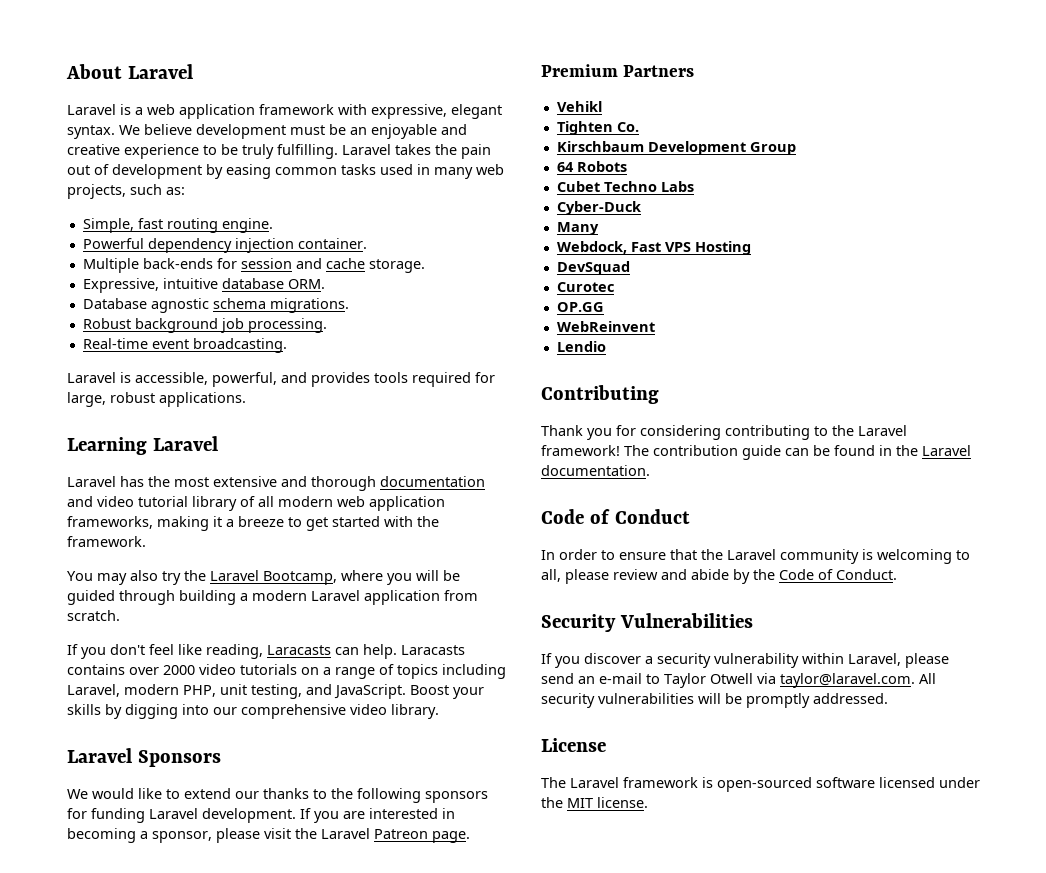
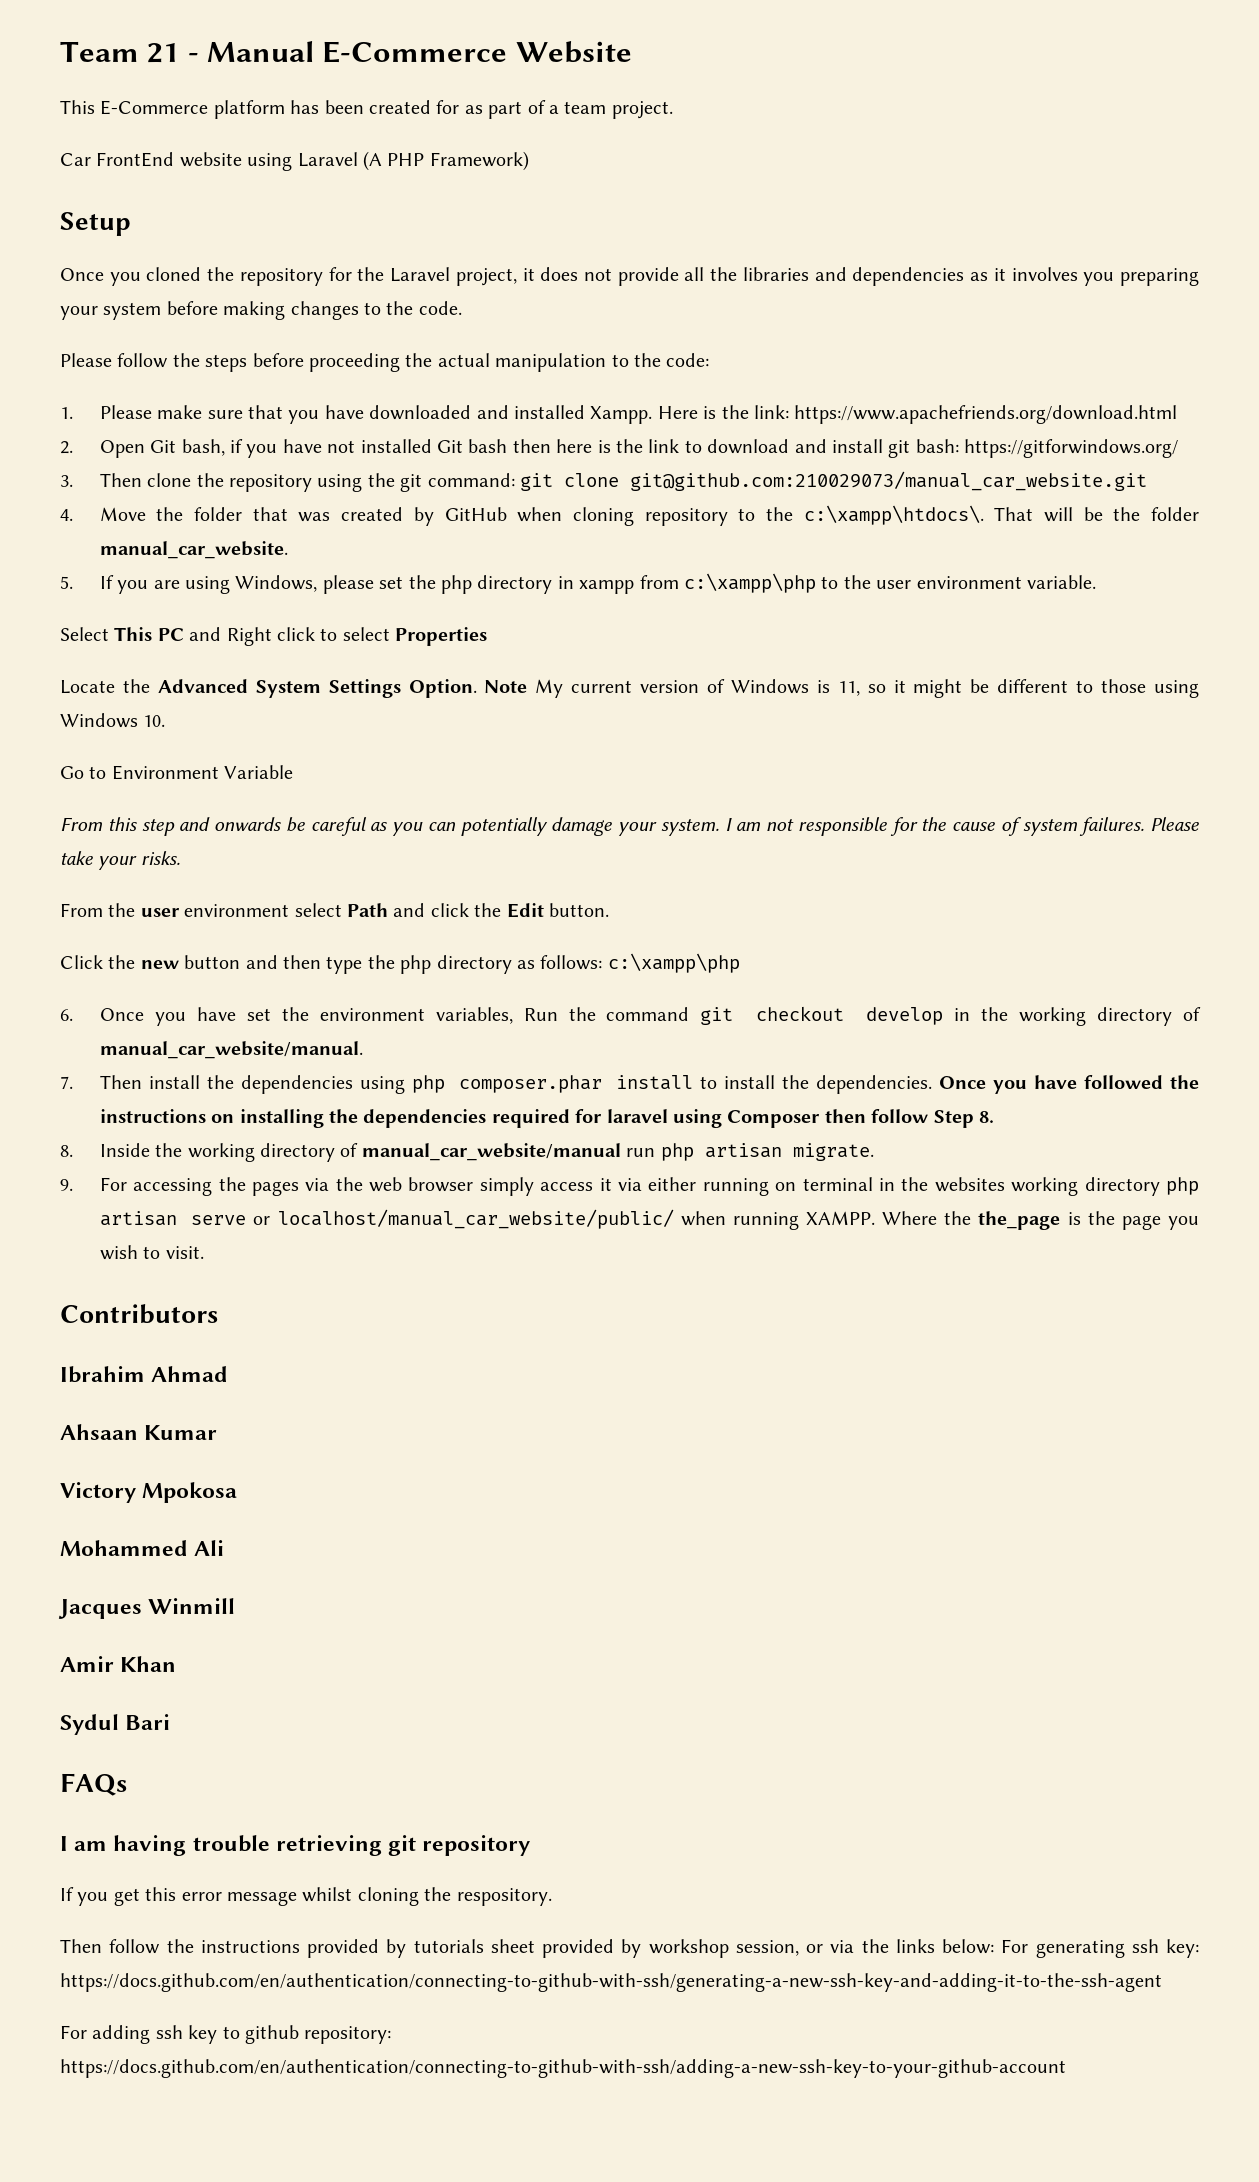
- About Laravel
- Laravel is a web application framework with expressive, elegant syntax. We believe development must be an enjoyable and creative experience to be truly fulfilling. Laravel takes the pain out of development by easing common tasks used in many web projects, such as:
- Simple, fast routing engine.
- Powerful dependency injection container.
- Multiple back-ends for session and cache storage.
- Expressive, intuitive database ORM.
- Database agnostic schema migrations.
- Robust background job processing.
- Real-time event broadcasting.
- Laravel is accessible, powerful, and provides tools required for large, robust applications.
- Learning Laravel
- Laravel has the most extensive and thorough documentation and video tutorial library of all modern web application frameworks, making it a breeze to get started with the framework.
- You may also try the Laravel Bootcamp, where you will be guided through building a modern Laravel application from scratch.
- If you don't feel like reading, Laracasts can help. Laracasts contains over 2000 video tutorials on a range of topics including Laravel, modern PHP, unit testing, and JavaScript. Boost your skills by digging into our comprehensive video library.
- Laravel Sponsors
- We would like to extend our thanks to the following sponsors for funding Laravel development. If you are interested in becoming a sponsor, please visit the Laravel Patreon page.
- Premium Partners
- Vehikl
- Tighten Co.
- Kirschbaum Development Group
- 64 Robots
- Cubet Techno Labs
- Cyber-Duck
- Many
- Webdock, Fast VPS Hosting
- DevSquad
- Curotec
- OP.GG
- WebReinvent
- Lendio
- Contributing
- Thank you for considering contributing to the Laravel framework! The contribution guide can be found in the Laravel documentation.
- Code of Conduct
- In order to ensure that the Laravel community is welcoming to all, please review and abide by the Code of Conduct.
- Security Vulnerabilities
- If you discover a security vulnerability within Laravel, please send an e-mail to Taylor Otwell via taylor@laravel.com. All security vulnerabilities will be promptly addressed.
- License
- The Laravel framework is open-sourced software licensed under the MIT license.
+ Team 21 - Manual E-Commerce Website
+ This E-Commerce platform has been created for as part of a team project.
+ Car FrontEnd website using Laravel (A PHP Framework)
+ Setup
+ Once you cloned the repository for the Laravel project, it does not provide all the libraries and dependencies as it involves you preparing your system before making changes to the code.
+ Please follow the steps before proceeding the actual manipulation to the code:
+ 1. Please make sure that you have downloaded and installed Xampp. Here is the link: https://www.apachefriends.org/download.html
+ 2. Open Git bash, if you have not installed Git bash then here is the link to download and install git bash: https://gitforwindows.org/
+ 3. Then clone the repository using the git command: git clone git@github.com:210029073/manual_car_website.git
+ 4. Move the folder that was created by GitHub when cloning repository to the c:\xampp\htdocs\. That will be the folder manual_car_website.
+ 5. If you are using Windows, please set the php directory in xampp from c:\xampp\php to the user environment variable.
+ Select This PC and Right click to select Properties
+ Locate the Advanced System Settings Option. Note My current version of Windows is 11, so it might be different to those using Windows 10.
+ Go to Environment Variable
+ From this step and onwards be careful as you can potentially damage your system. I am not responsible for the cause of system failures. Please take your risks.
+ From the user environment select Path and click the Edit button.
+ Click the new button and then type the php directory as follows: c:\xampp\php
+ 6. Once you have set the environment variables, Run the command git checkout develop in the working directory of manual_car_website/manual.
+ 7. Then install the dependencies using php composer.phar install to install the dependencies. Once you have followed the instructions on installing the dependencies required for laravel using Composer then follow Step 8.
+ 8. Inside the working directory of manual_car_website/manual run php artisan migrate.
+ 9. For accessing the pages via the web browser simply access it via either running on terminal in the websites working directory php artisan serve or localhost/manual_car_website/public/ when running XAMPP. Where the the_page is the page you wish to visit.
+ Contributors
+ Ibrahim Ahmad
+ Ahsaan Kumar
+ Victory Mpokosa
+ Mohammed Ali
+ Jacques Winmill
+ Amir Khan
+ Sydul Bari
+ FAQs
+ I am having trouble retrieving git repository
+ If you get this error message whilst cloning the respository.
+ Then follow the instructions provided by tutorials sheet provided by workshop session, or via the links below: For generating ssh key: https://docs.github.com/en/authentication/connecting-to-github-with-ssh/generating-a-new-ssh-key-and-adding-it-to-the-ssh-agent
+ For adding ssh key to github repository: https://docs.github.com/en/authentication/connecting-to-github-with-ssh/adding-a-new-ssh-key-to-your-github-account

